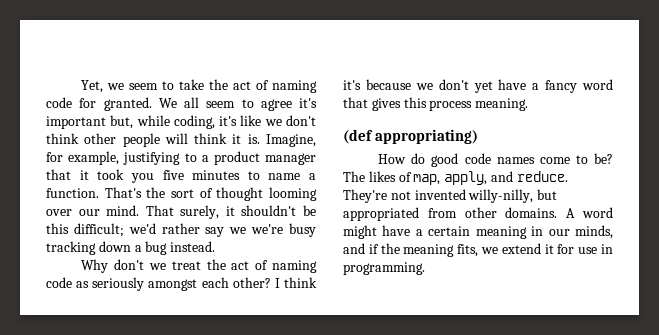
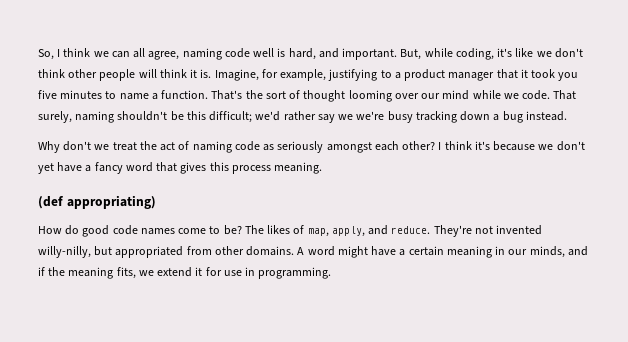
- Yet, we seem to take the act of naming code for granted. We all seem to agree it's important but, while coding, it's like we don't think other people will think it is.
+ So, I think we can all agree, naming code well is hard, and important. But, while coding, it's like we don't think other people will think it is.
- That's the sort of thought looming over our mind.
+ That's the sort of thought looming over our mind while we code.
- That surely, it shouldn't be this difficult; we'd rather say we we're busy tracking down a bug instead.
+ That surely, naming shouldn't be this difficult; we'd rather say we we're busy tracking down a bug instead.

